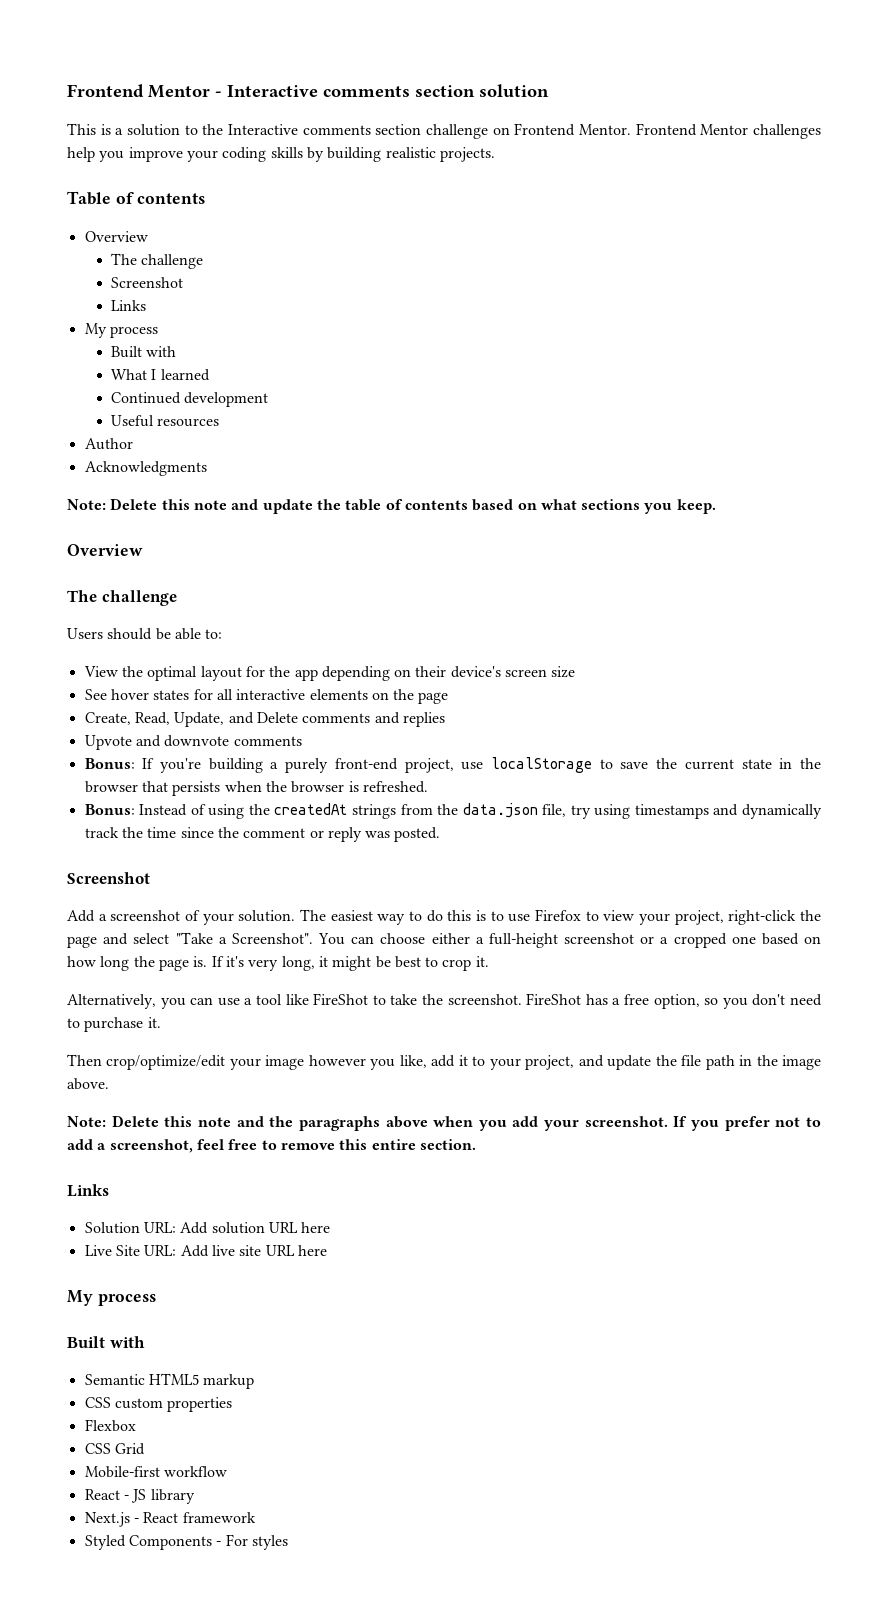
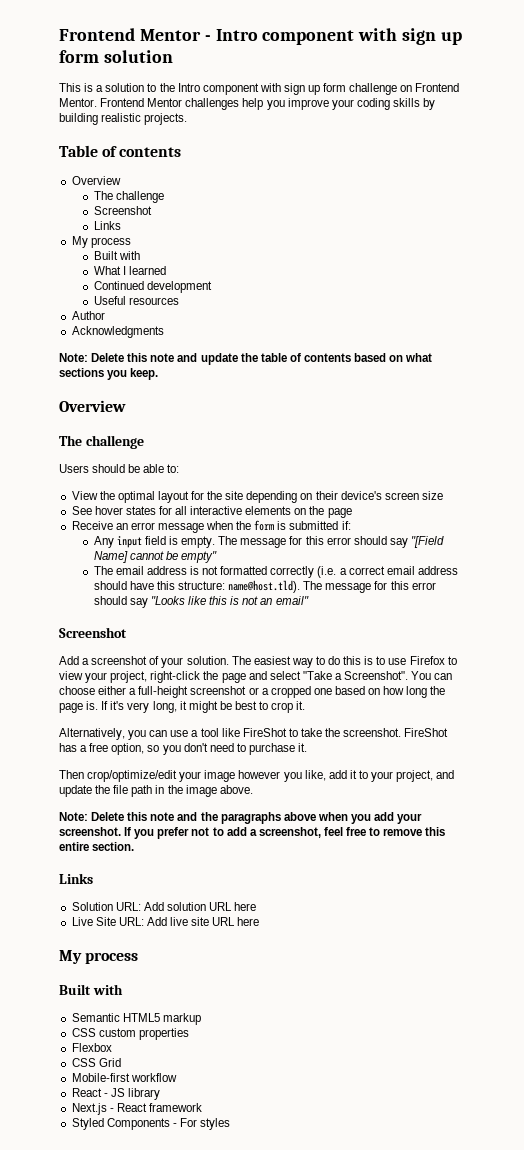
- Frontend Mentor - Interactive comments section solution
+ Frontend Mentor - Intro component with sign up form solution
- This is a solution to the Interactive comments section challenge on Frontend Mentor.
+ This is a solution to the Intro component with sign up form challenge on Frontend Mentor.
- View the optimal layout for the app depending on their device's screen size
+ View the optimal layout for the site depending on their device's screen size
- Create, Read, Update, and Delete comments and replies
- Upvote and downvote comments
- Bonus: If you're building a purely front-end project, use localStorage to save the current state in the browser that persists when the browser is refreshed.
- Bonus: Instead of using the createdAt strings from the data.json file, try using timestamps and dynamically track the time since the comment or reply was posted.
+ Receive an error message when the form is submitted if:
+ Any input field is empty. The message for this error should say "[Field Name] cannot be empty"
+ The email address is not formatted correctly (i.e. a correct email address should have this structure: name@host.tld). The message for this error should say "Looks like this is not an email"

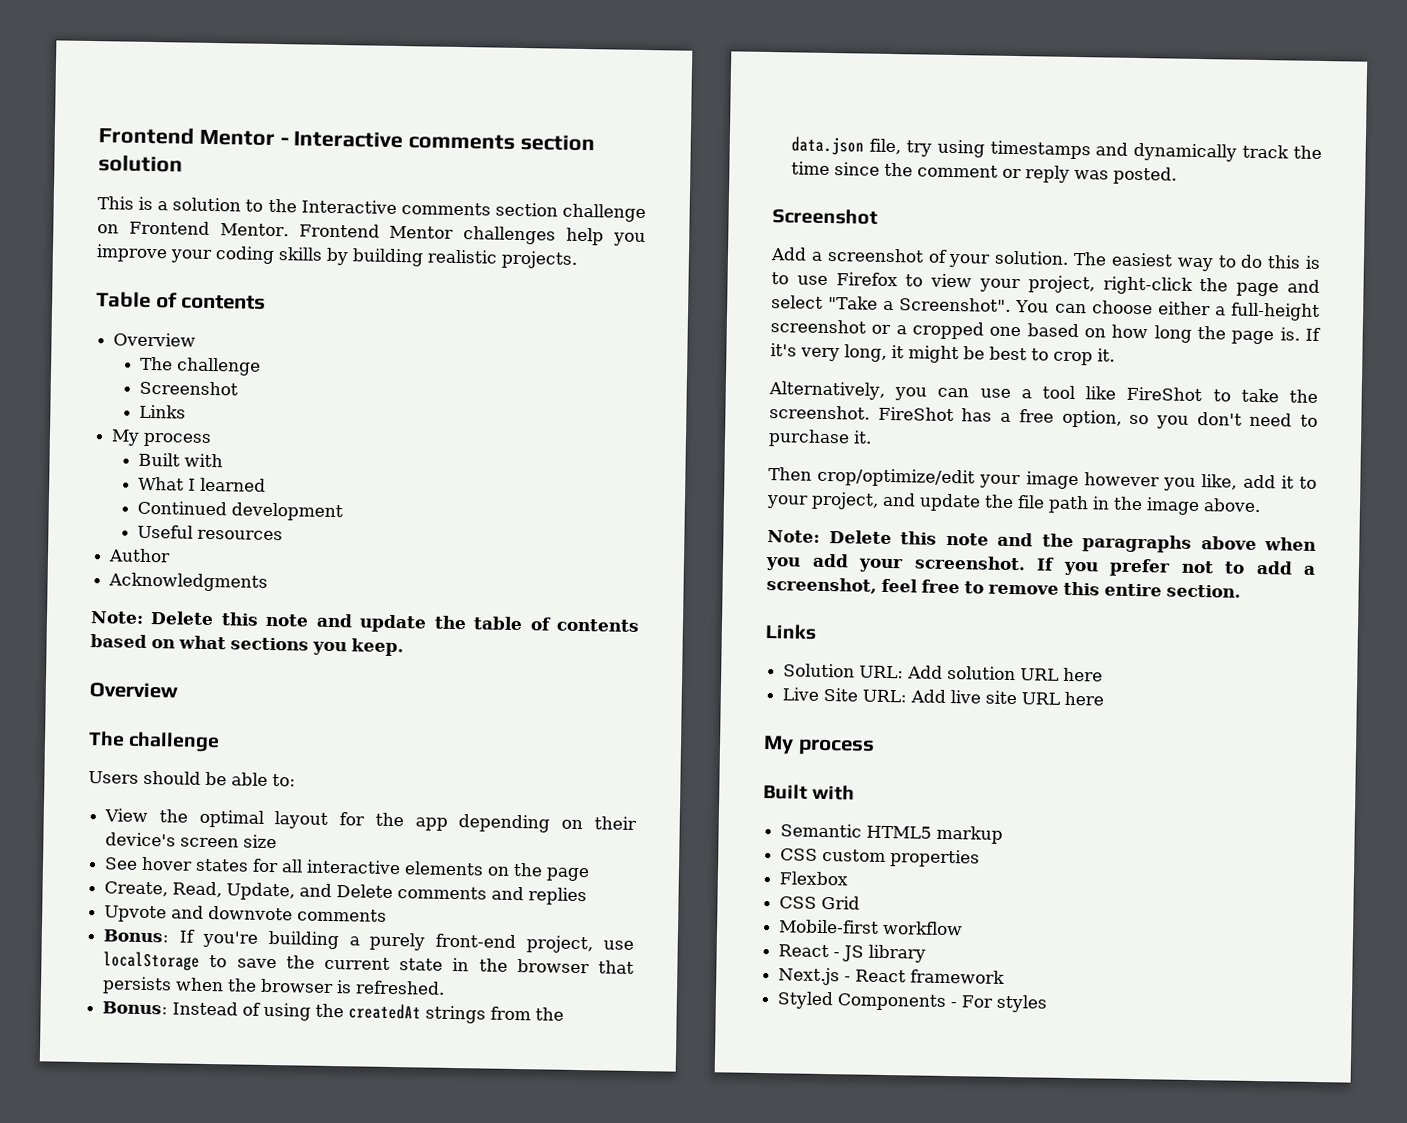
- Frontend Mentor - Intro component with sign up form solution
+ Frontend Mentor - Interactive comments section solution
- This is a solution to the Intro component with sign up form challenge on Frontend Mentor.
+ This is a solution to the Interactive comments section challenge on Frontend Mentor.
- View the optimal layout for the site depending on their device's screen size
+ View the optimal layout for the app depending on their device's screen size
- Receive an error message when the form is submitted if:
- Any input field is empty. The message for this error should say "[Field Name] cannot be empty"
- The email address is not formatted correctly (i.e. a correct email address should have this structure: name@host.tld). The message for this error should say "Looks like this is not an email"
+ Create, Read, Update, and Delete comments and replies
+ Upvote and downvote comments
+ Bonus: If you're building a purely front-end project, use localStorage to save the current state in the browser that persists when the browser is refreshed.
+ Bonus: Instead of using the createdAt strings from the data.json file, try using timestamps and dynamically track the time since the comment or reply was posted.

